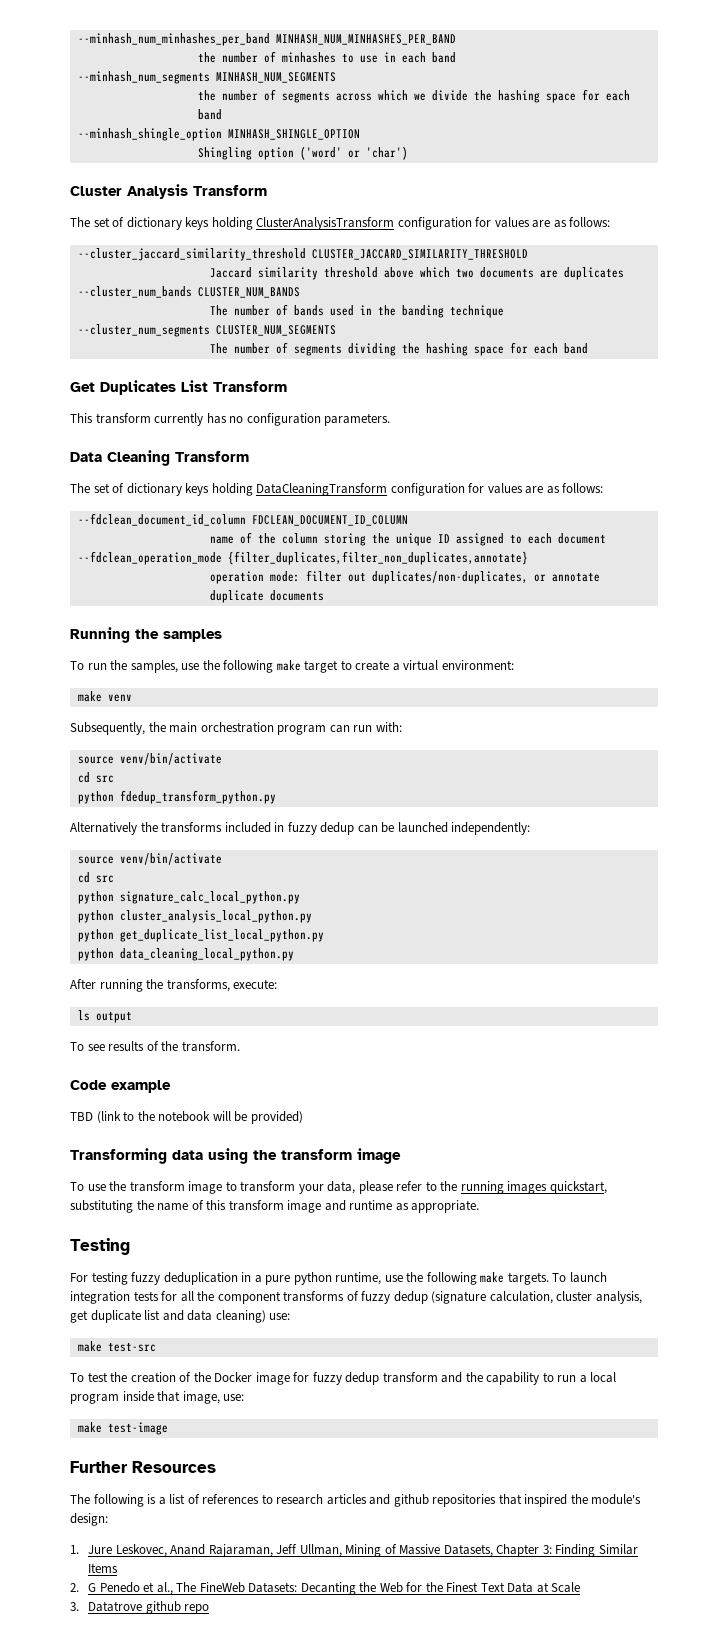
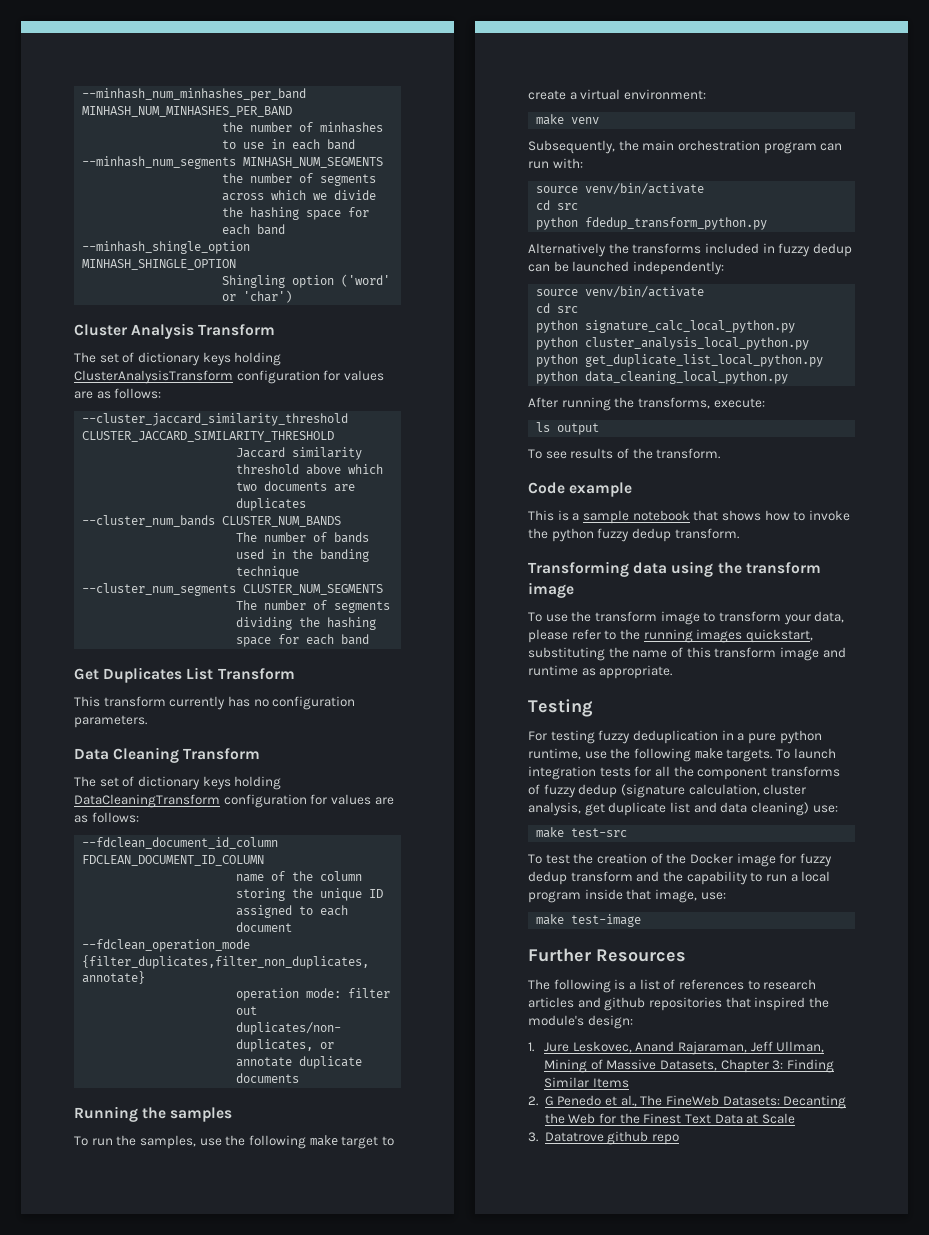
- TBD (link to the notebook will be provided)
+ This is a sample notebook that shows how to invoke the python fuzzy dedup transform.

